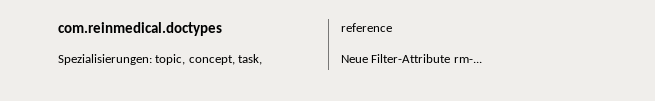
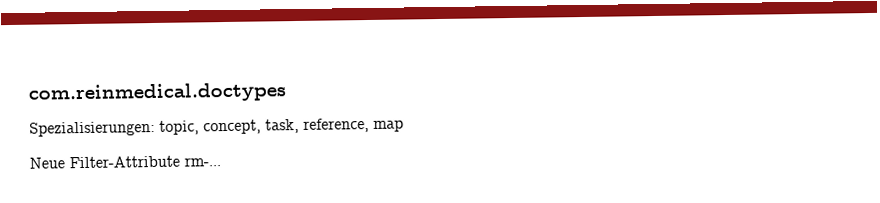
- Spezialisierungen: topic, concept, task, reference
+ Spezialisierungen: topic, concept, task, reference, map

